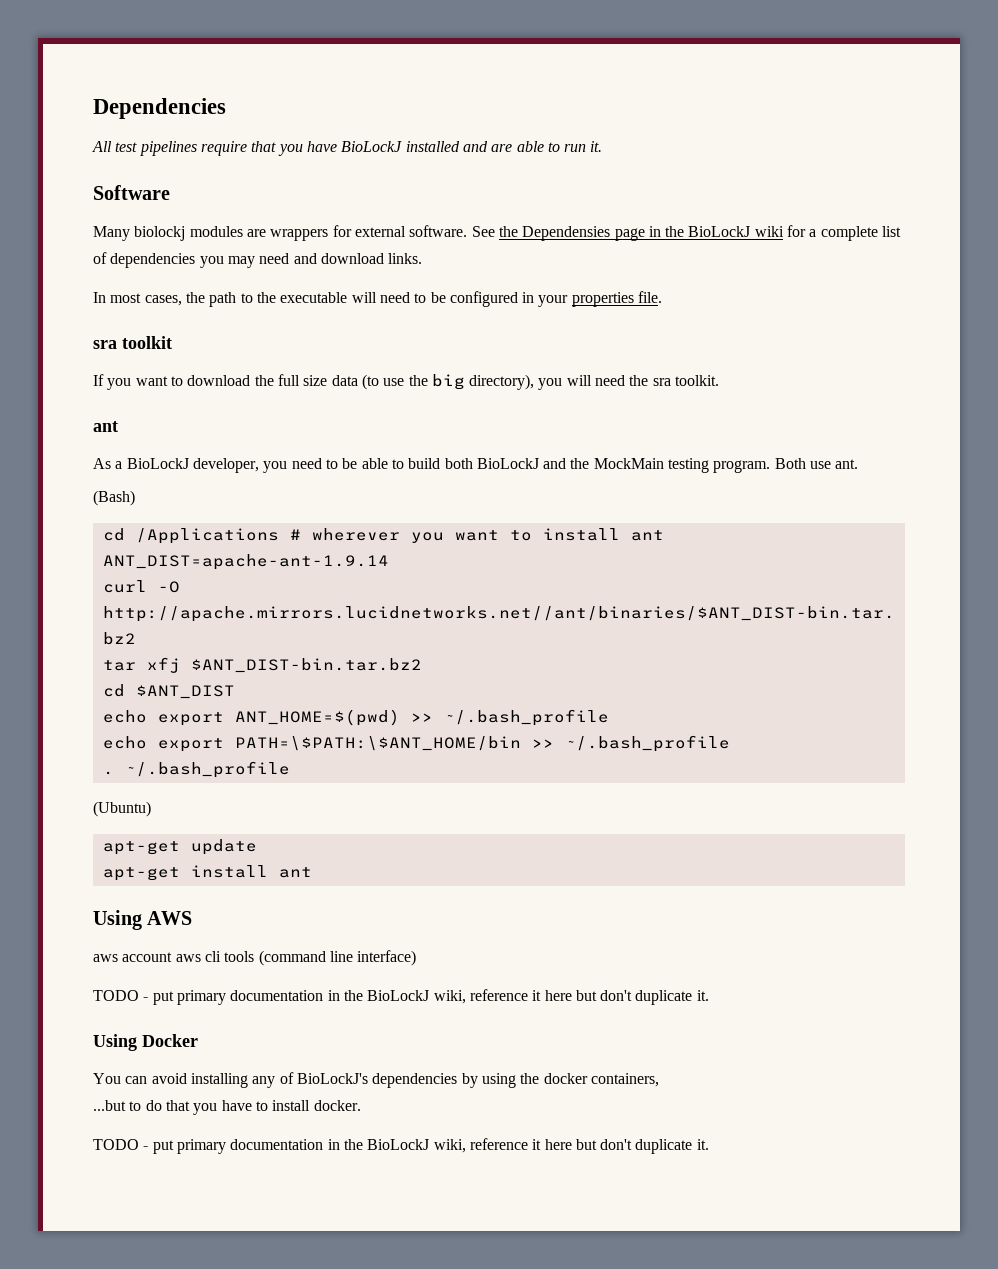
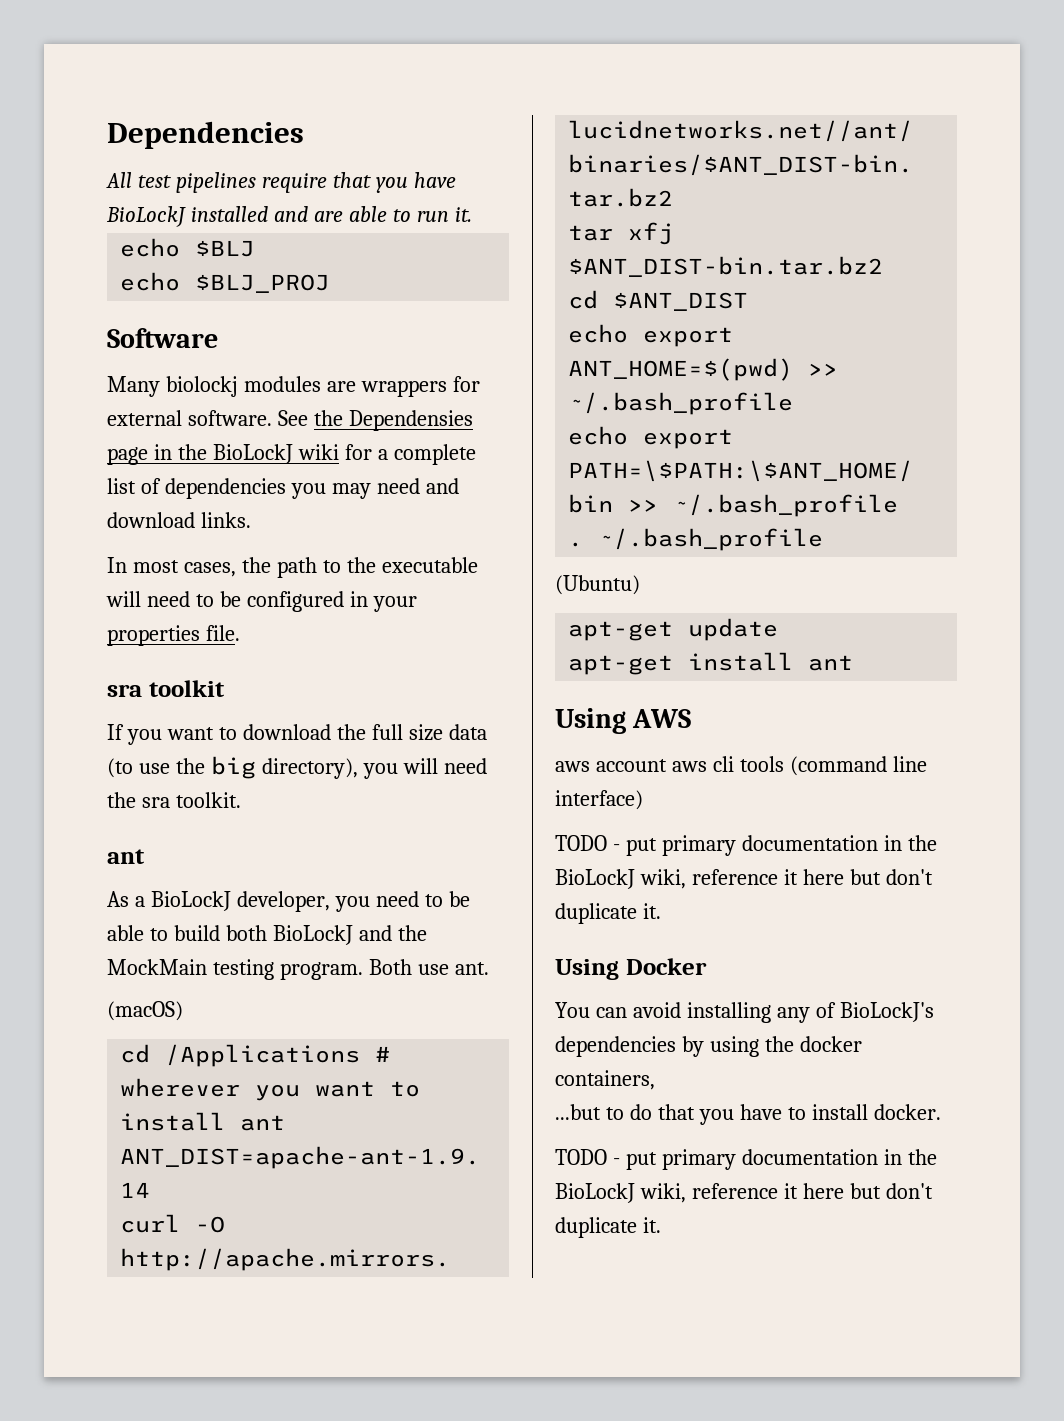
+ echo $BLJ
+ echo $BLJ_PROJ
- (Bash)
+ (macOS)

